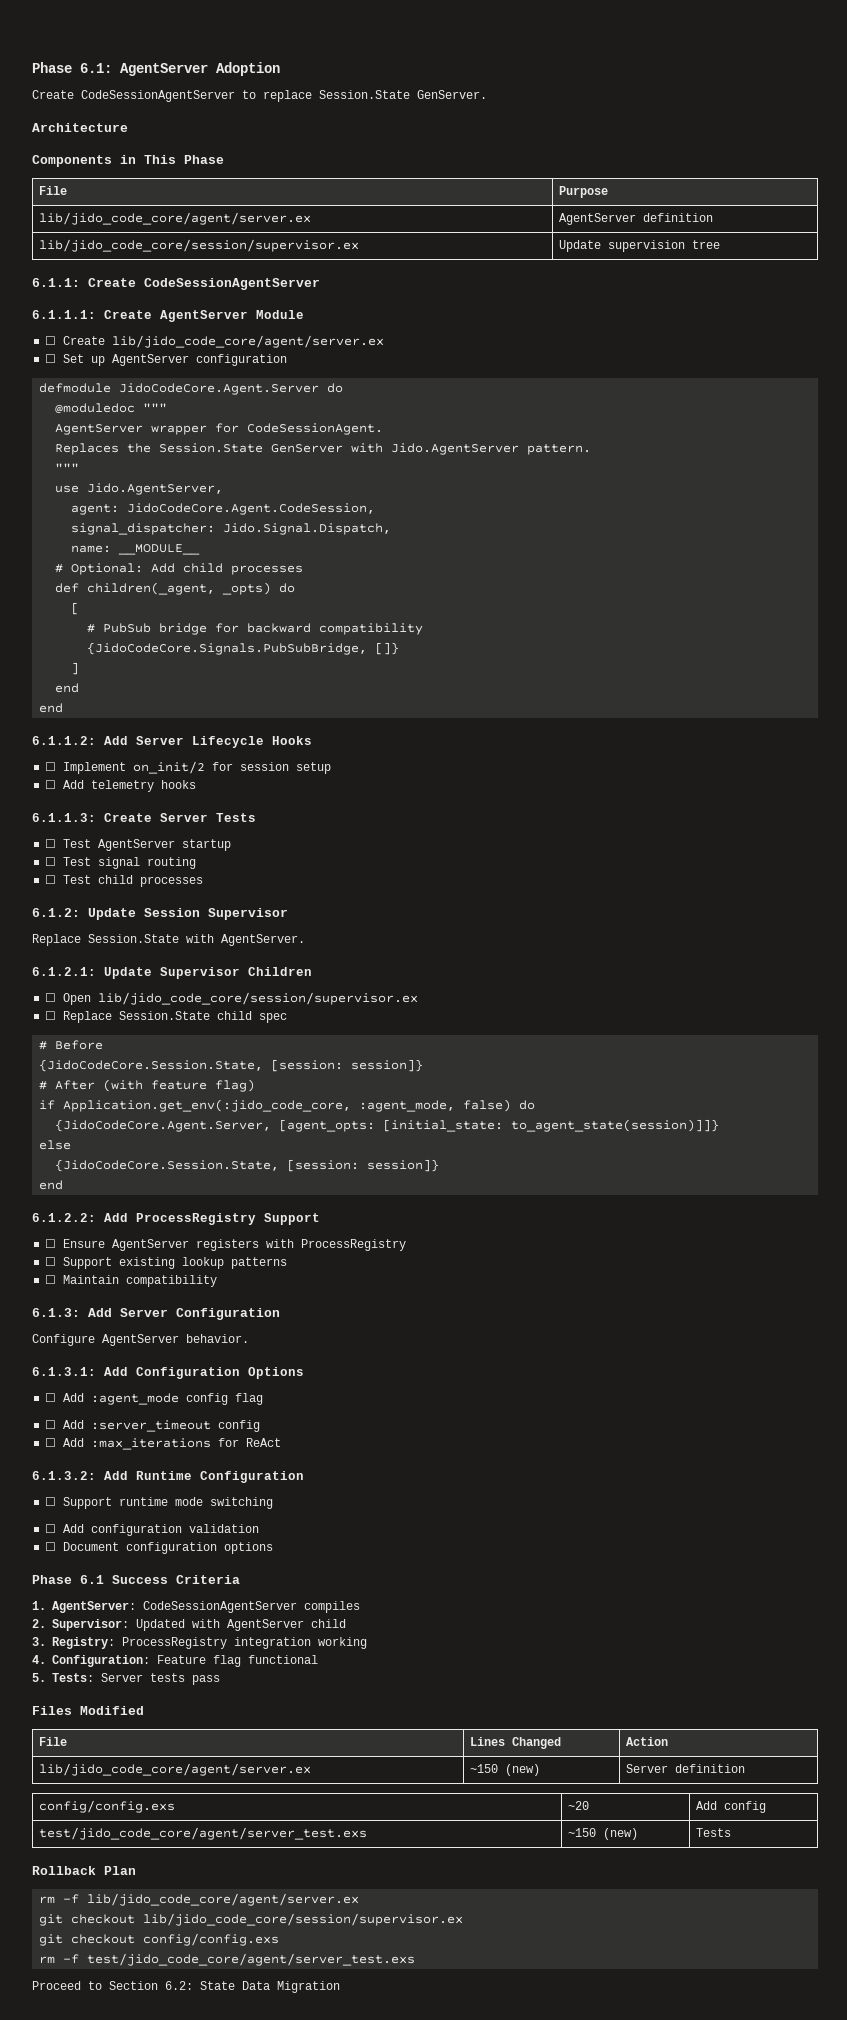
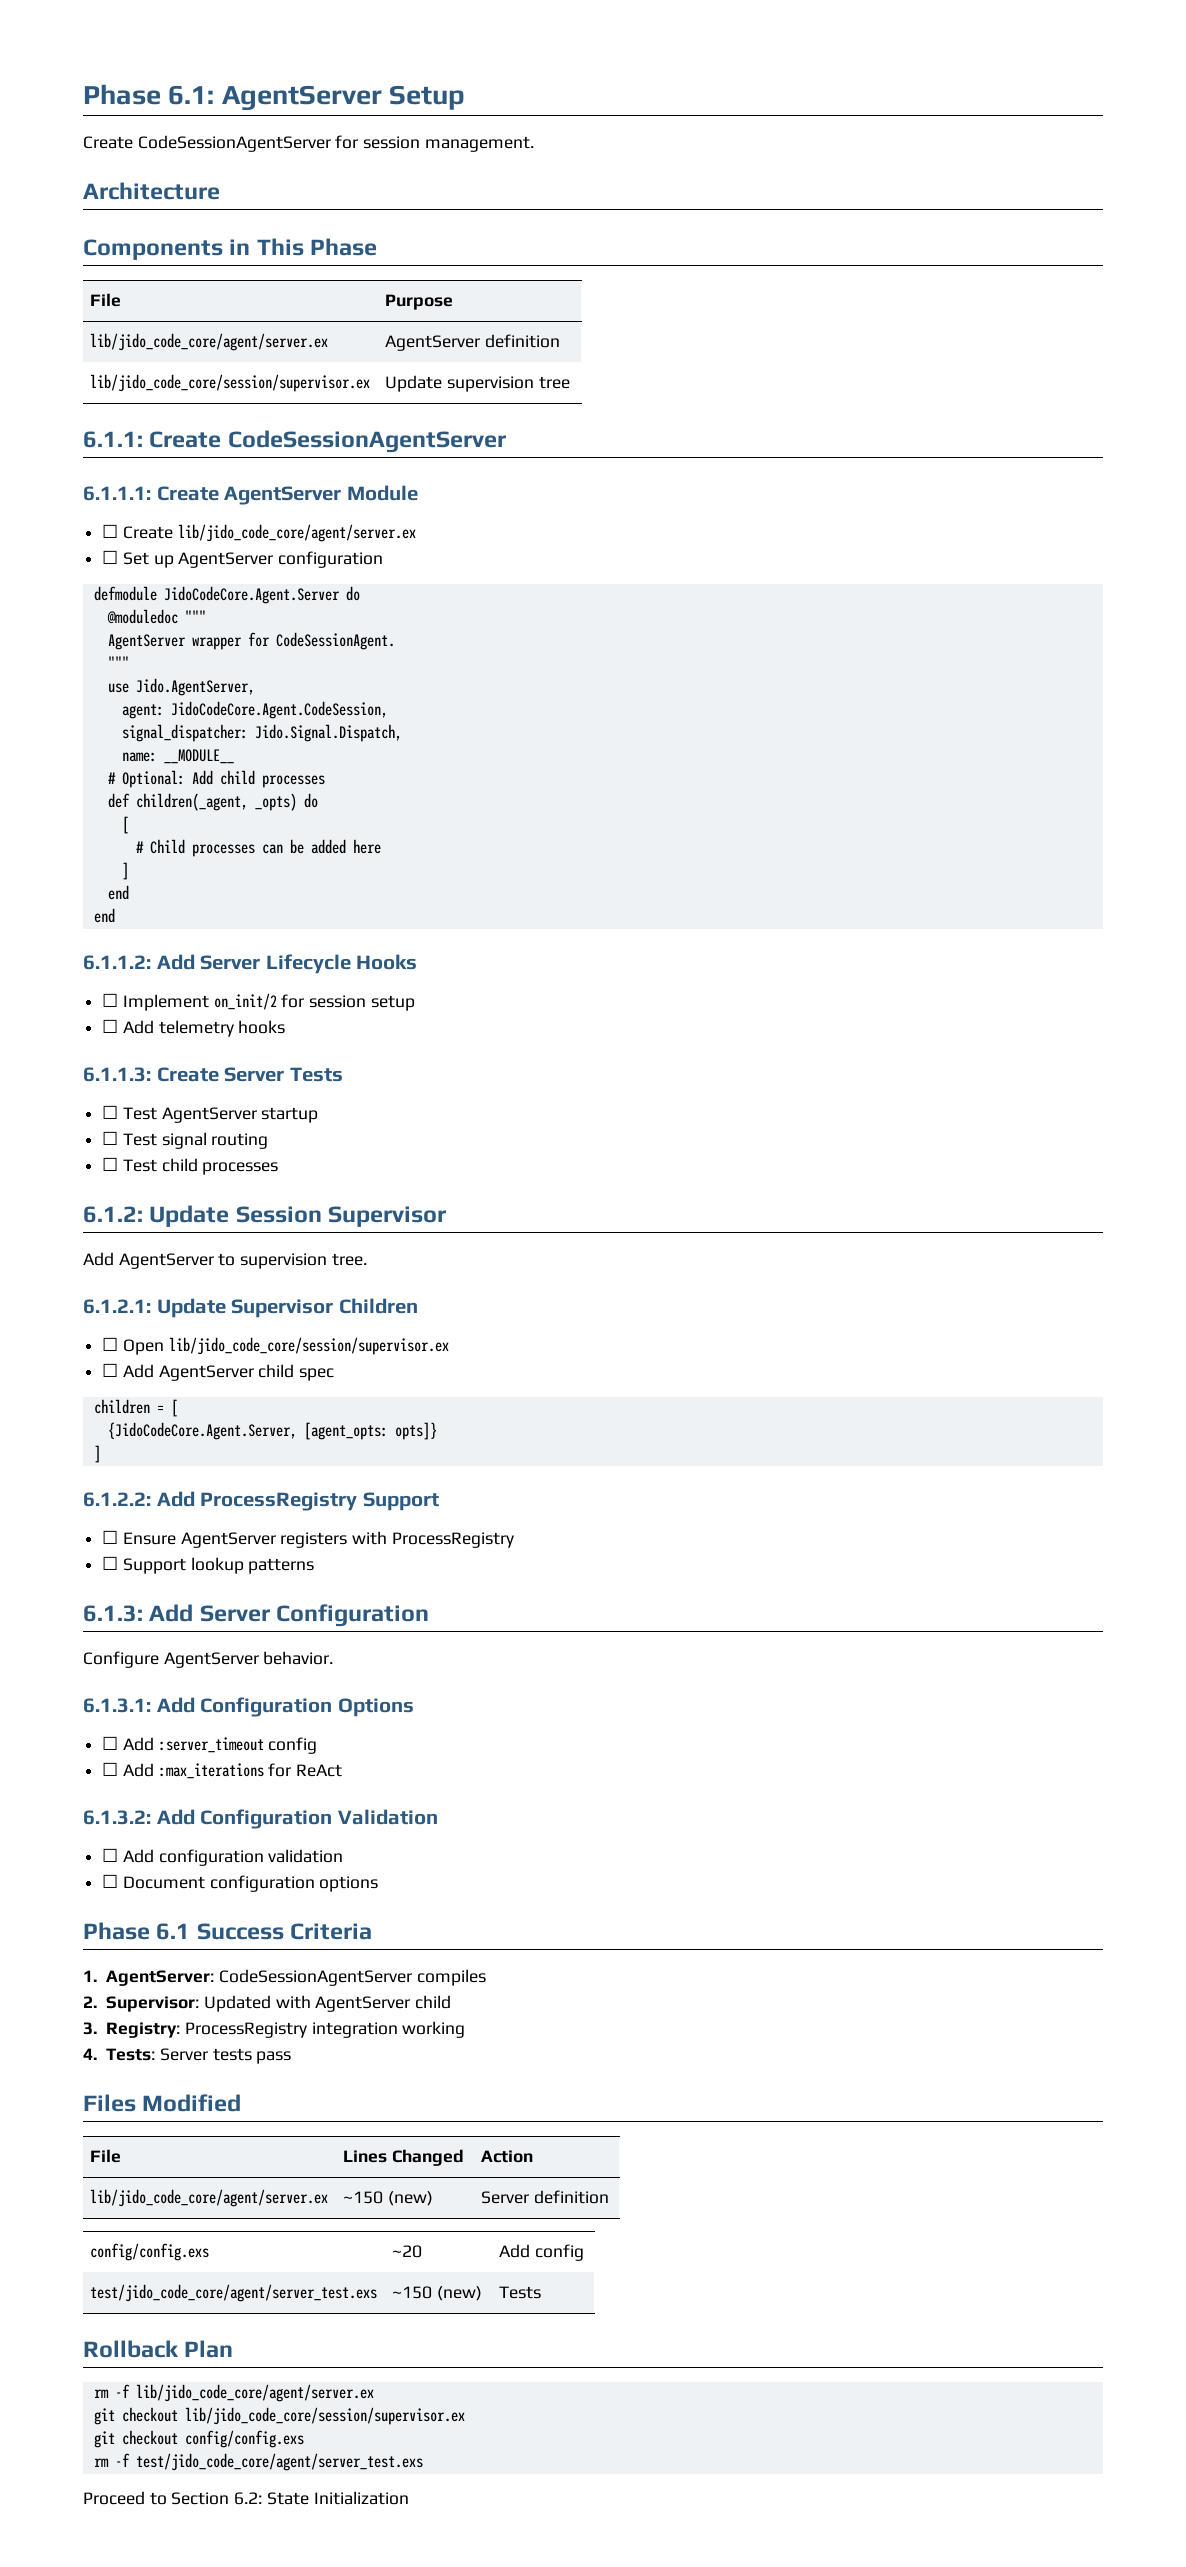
- Phase 6.1: AgentServer Adoption
- Create CodeSessionAgentServer to replace Session.State GenServer.
+ Phase 6.1: AgentServer Setup
+ Create CodeSessionAgentServer for session management.
- Replaces the Session.State GenServer with Jido.AgentServer pattern.
- # PubSub bridge for backward compatibility
- {JidoCodeCore.Signals.PubSubBridge, []}
+ # Child processes can be added here
- Replace Session.State with AgentServer.
+ Add AgentServer to supervision tree.
- ☐ Replace Session.State child spec
+ ☐ Add AgentServer child spec
- # Before
- {JidoCodeCore.Session.State, [session: session]}
- # After (with feature flag)
- if Application.get_env(:jido_code_core, :agent_mode, false) do
- {JidoCodeCore.Agent.Server, [agent_opts: [initial_state: to_agent_state(session)]]}
- else
- {JidoCodeCore.Session.State, [session: session]}
- end
+ children = [
+ {JidoCodeCore.Agent.Server, [agent_opts: opts]}
+ ]
- ☐ Support existing lookup patterns
+ ☐ Support lookup patterns
- ☐ Maintain compatibility
- ☐ Add :agent_mode config flag
- 6.1.3.2: Add Runtime Configuration
- ☐ Support runtime mode switching
+ 6.1.3.2: Add Configuration Validation
- 4. Configuration: Feature flag functional
- 5. Tests: Server tests pass
+ 4. Tests: Server tests pass
- Proceed to Section 6.2: State Data Migration
+ Proceed to Section 6.2: State Initialization

